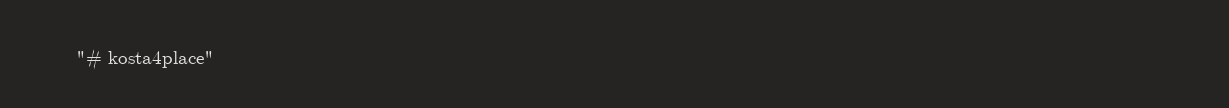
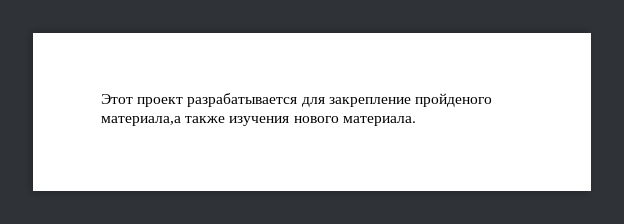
- "# kosta4place"
+ Этот проект разрабатывается для закрепление пройденого материала,а также изучения нового материала.

